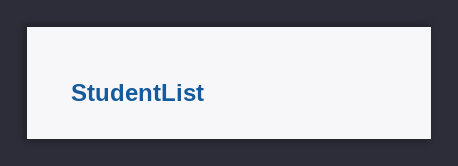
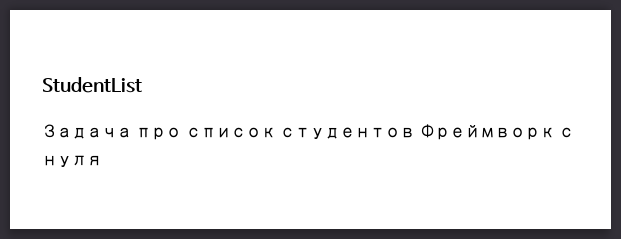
+ Задача про список студентов Фреймворк с нуля

